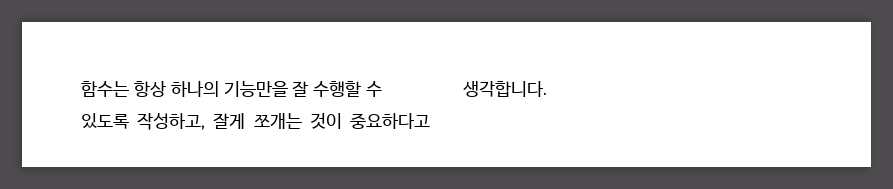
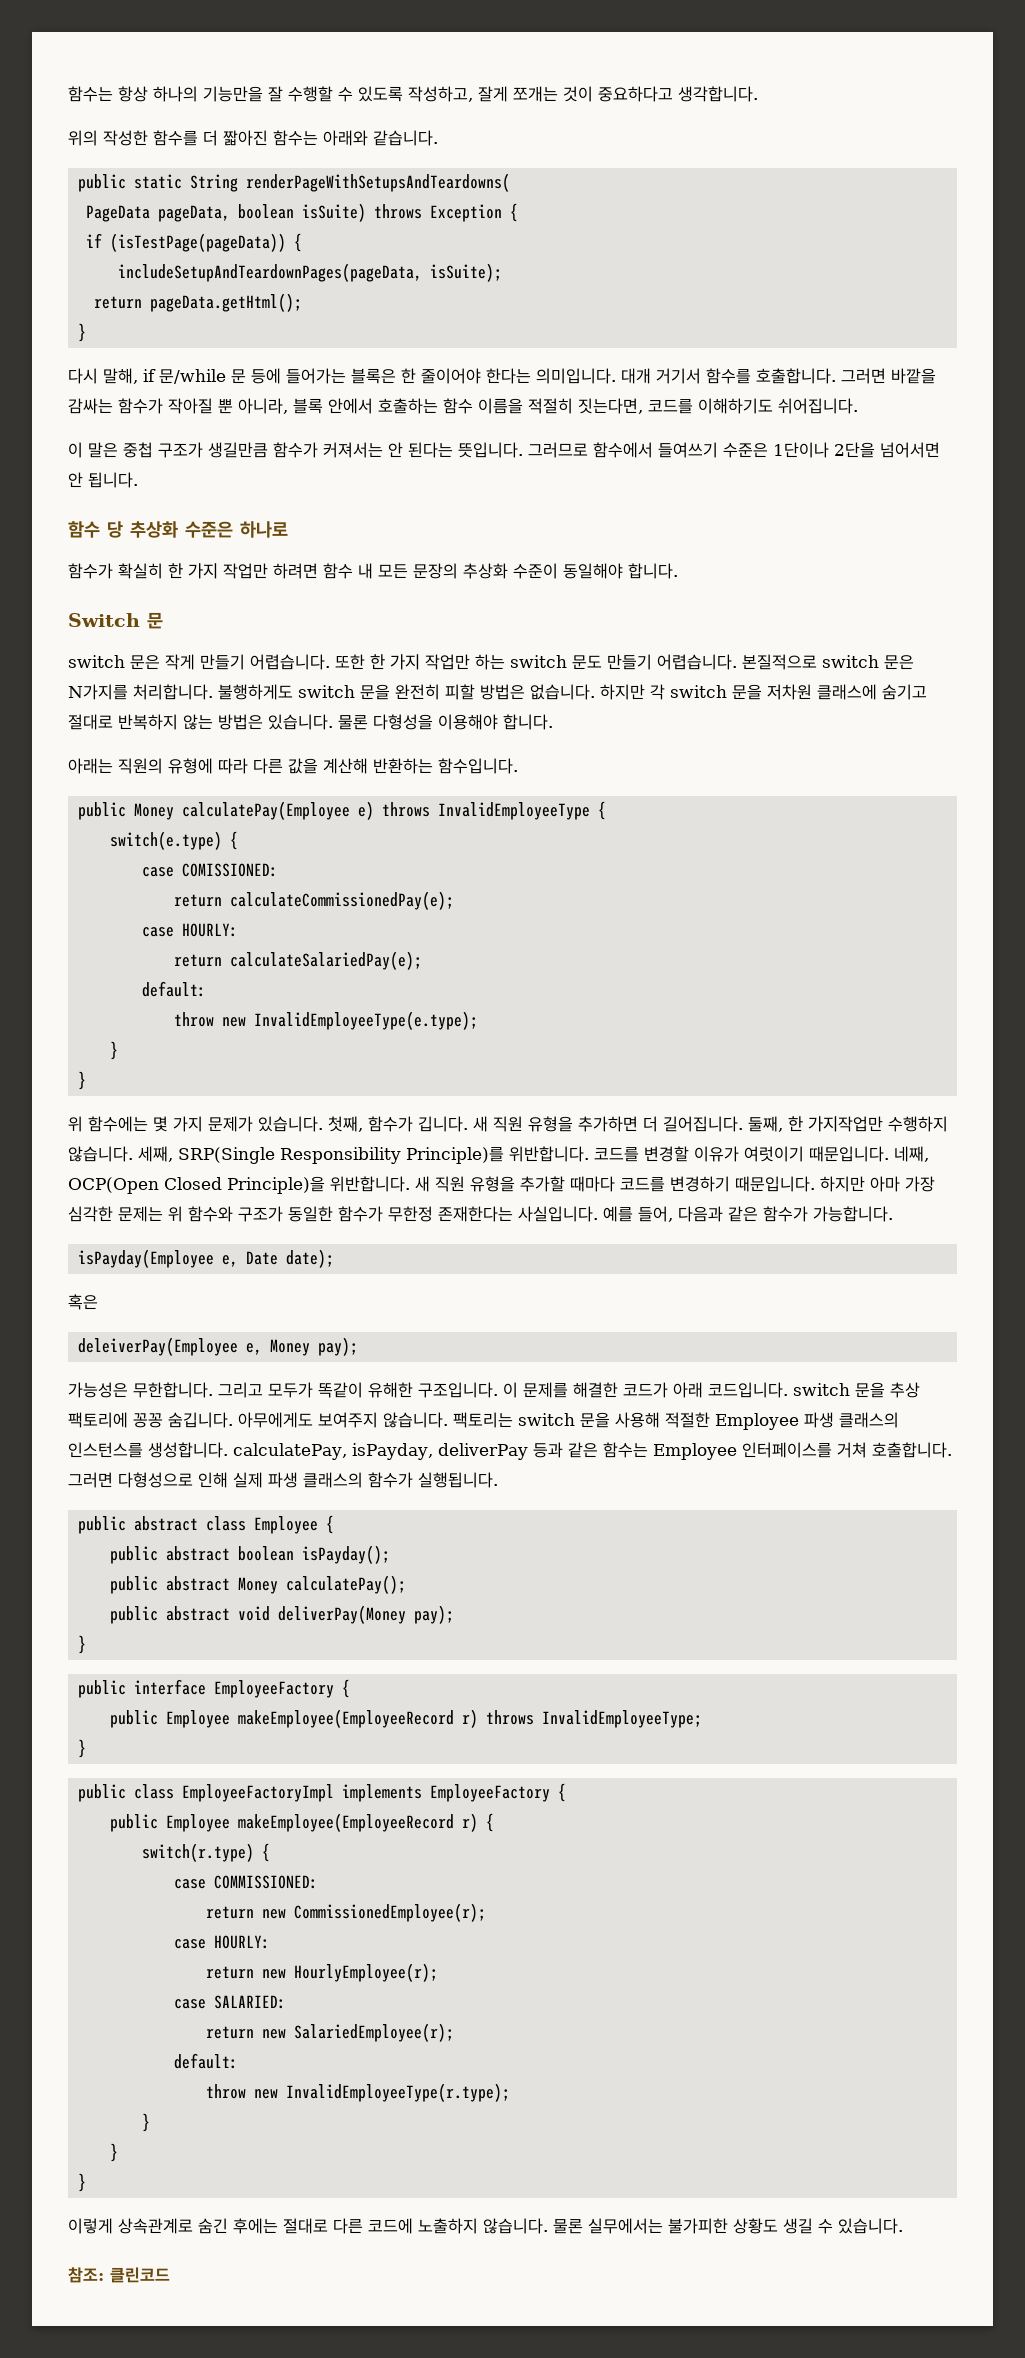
+ 위의 작성한 함수를 더 짧아진 함수는 아래와 같습니다.
+ public static String renderPageWithSetupsAndTeardowns(
+ PageData pageData, boolean isSuite) throws Exception {
+ if (isTestPage(pageData)) {
+ includeSetupAndTeardownPages(pageData, isSuite);
+ return pageData.getHtml();
+ }
+ 다시 말해, if 문/while 문 등에 들어가는 블록은 한 줄이어야 한다는 의미입니다. 대개 거기서 함수를 호출합니다. 그러면 바깥을 감싸는 함수가 작아질 뿐 아니라, 블록 안에서 호출하는 함수 이름을 적절히 짓는다면, 코드를 이해하기도 쉬어집니다.
+ 이 말은 중첩 구조가 생길만큼 함수가 커져서는 안 된다는 뜻입니다. 그러므로 함수에서 들여쓰기 수준은 1단이나 2단을 넘어서면 안 됩니다.
+ 함수 당 추상화 수준은 하나로
+ 함수가 확실히 한 가지 작업만 하려면 함수 내 모든 문장의 추상화 수준이 동일해야 합니다.
+ Switch 문
+ switch 문은 작게 만들기 어렵습니다. 또한 한 가지 작업만 하는 switch 문도 만들기 어렵습니다. 본질적으로 switch 문은 N가지를 처리합니다. 불행하게도 switch 문을 완전히 피할 방법은 없습니다. 하지만 각 switch 문을 저차원 클래스에 숨기고 절대로 반복하지 않는 방법은 있습니다. 물론 다형성을 이용해야 합니다.
+ 아래는 직원의 유형에 따라 다른 값을 계산해 반환하는 함수입니다.
+ public Money calculatePay(Employee e) throws InvalidEmployeeType {
+ switch(e.type) {
+ case COMISSIONED:
+ return calculateCommissionedPay(e);
+ case HOURLY:
+ return calculateSalariedPay(e);
+ default:
+ throw new InvalidEmployeeType(e.type);
+ }
+ }
+ 위 함수에는 몇 가지 문제가 있습니다. 첫째, 함수가 깁니다. 새 직원 유형을 추가하면 더 길어집니다. 둘째, 한 가지작업만 수행하지 않습니다. 세째, SRP(Single Responsibility Principle)를 위반합니다. 코드를 변경할 이유가 여럿이기 때문입니다. 네째, OCP(Open Closed Principle)을 위반합니다. 새 직원 유형을 추가할 때마다 코드를 변경하기 때문입니다. 하지만 아마 가장 심각한 문제는 위 함수와 구조가 동일한 함수가 무한정 존재한다는 사실입니다. 예를 들어, 다음과 같은 함수가 가능합니다.
+ isPayday(Employee e, Date date);
+ 혹은
+ deleiverPay(Employee e, Money pay);
+ 가능성은 무한합니다. 그리고 모두가 똑같이 유해한 구조입니다. 이 문제를 해결한 코드가 아래 코드입니다. switch 문을 추상 팩토리에 꽁꽁 숨깁니다. 아무에게도 보여주지 않습니다. 팩토리는 switch 문을 사용해 적절한 Employee 파생 클래스의 인스턴스를 생성합니다. calculatePay, isPayday, deliverPay 등과 같은 함수는 Employee 인터페이스를 거쳐 호출합니다. 그러면 다형성으로 인해 실제 파생 클래스의 함수가 실행됩니다.
+ public abstract class Employee {
+ public abstract boolean isPayday();
+ public abstract Money calculatePay();
+ public abstract void deliverPay(Money pay);
+ }
+ public interface EmployeeFactory {
+ public Employee makeEmployee(EmployeeRecord r) throws InvalidEmployeeType;
+ }
+ public class EmployeeFactoryImpl implements EmployeeFactory {
+ public Employee makeEmployee(EmployeeRecord r) {
+ switch(r.type) {
+ case COMMISSIONED:
+ return new CommissionedEmployee(r);
+ case HOURLY:
+ return new HourlyEmployee(r);
+ case SALARIED:
+ return new SalariedEmployee(r);
+ default:
+ throw new InvalidEmployeeType(r.type);
+ }
+ }
+ }
+ 이렇게 상속관계로 숨긴 후에는 절대로 다른 코드에 노출하지 않습니다. 물론 실무에서는 불가피한 상황도 생길 수 있습니다.
+ 참조: 클린코드

